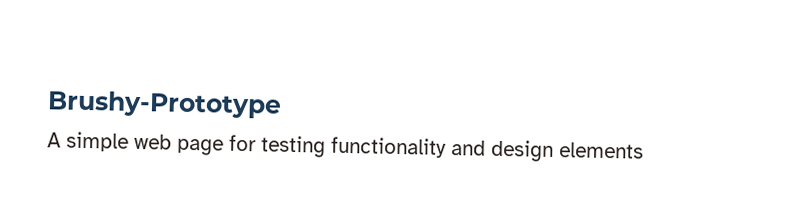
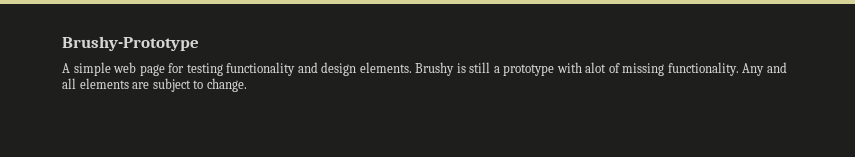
- A simple web page for testing functionality and design elements
+ A simple web page for testing functionality and design elements. Brushy is still a prototype with alot of missing functionality. Any and all elements are subject to change.

